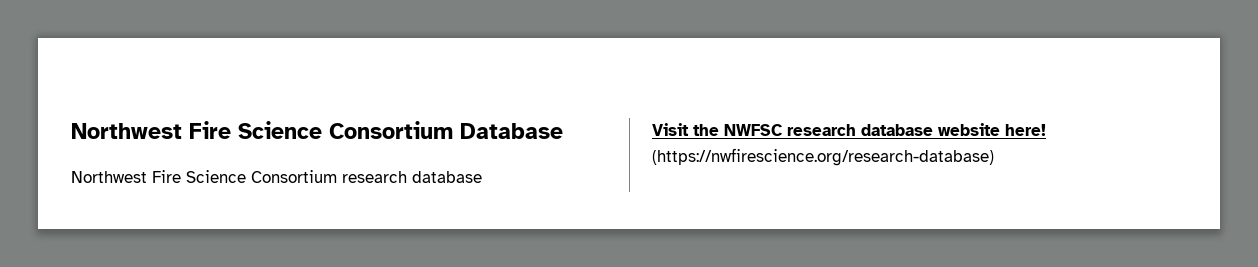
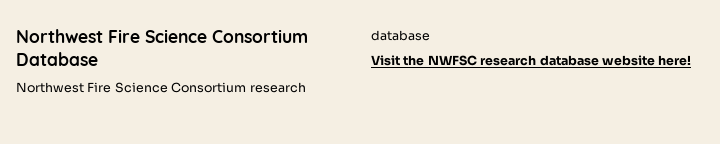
- (https://nwfirescience.org/research-database)

